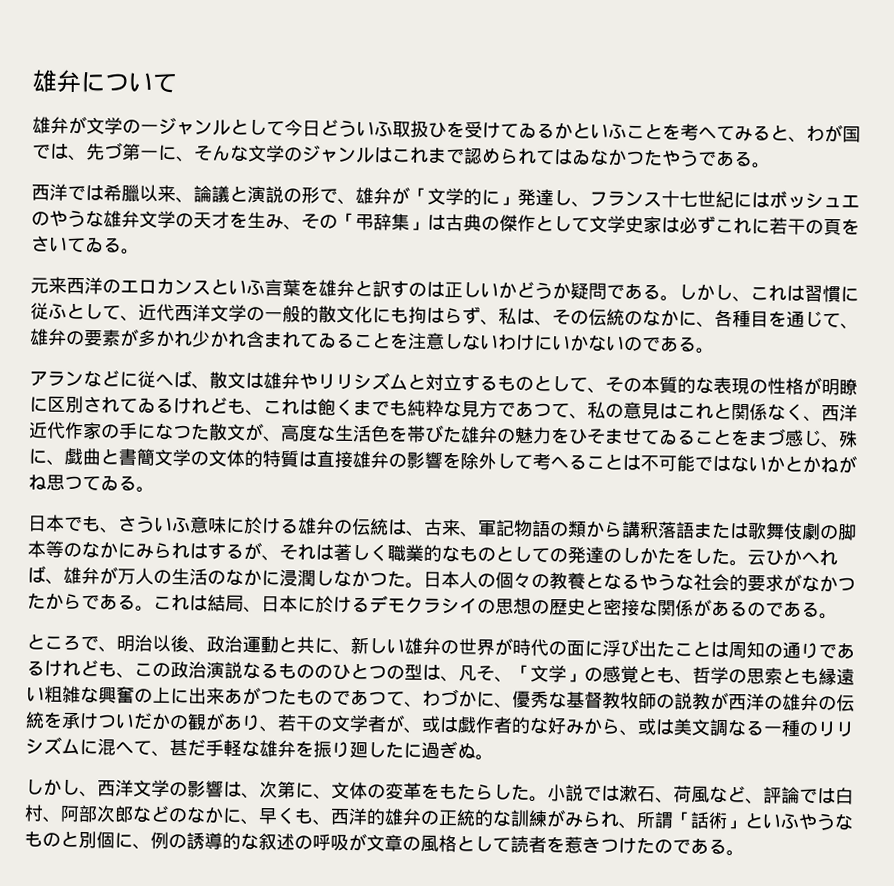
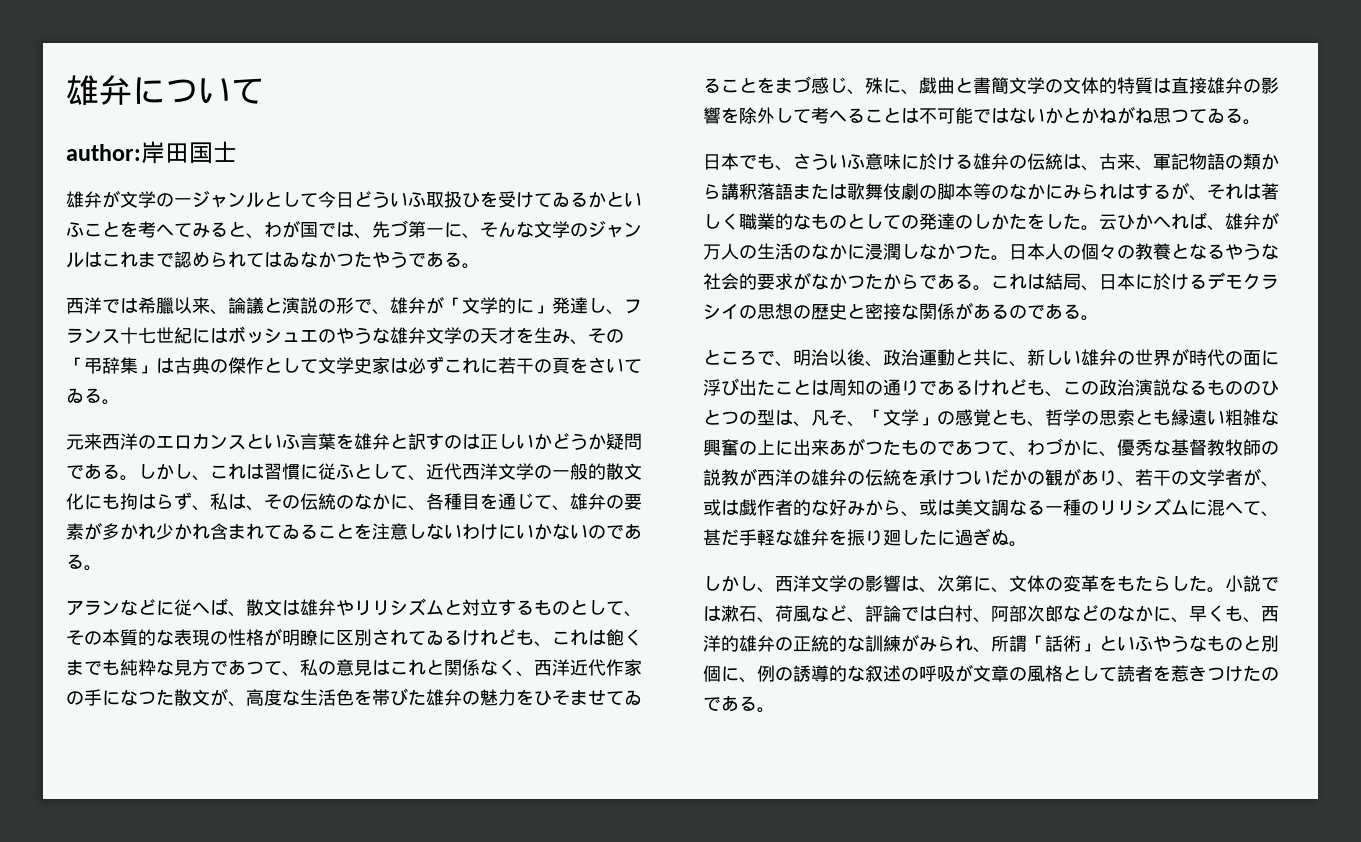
+ author:岸田国士

